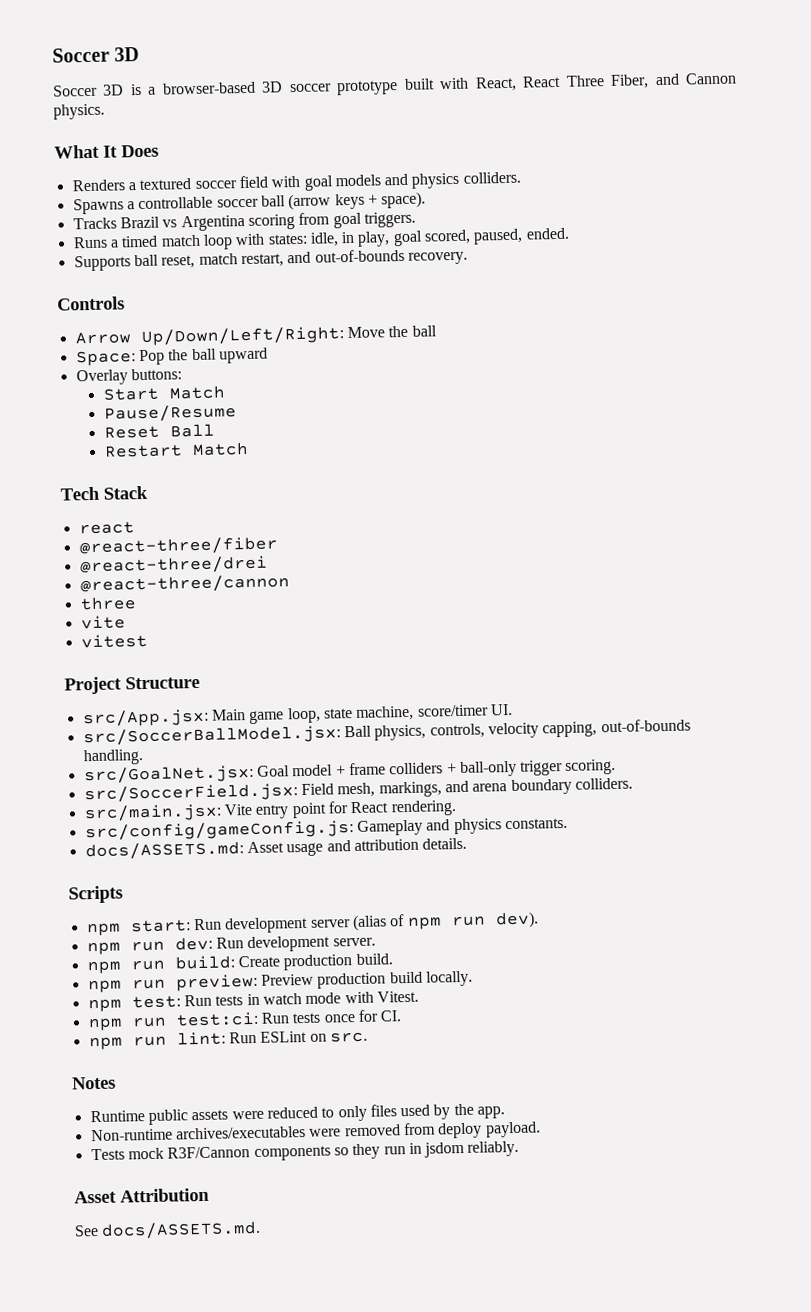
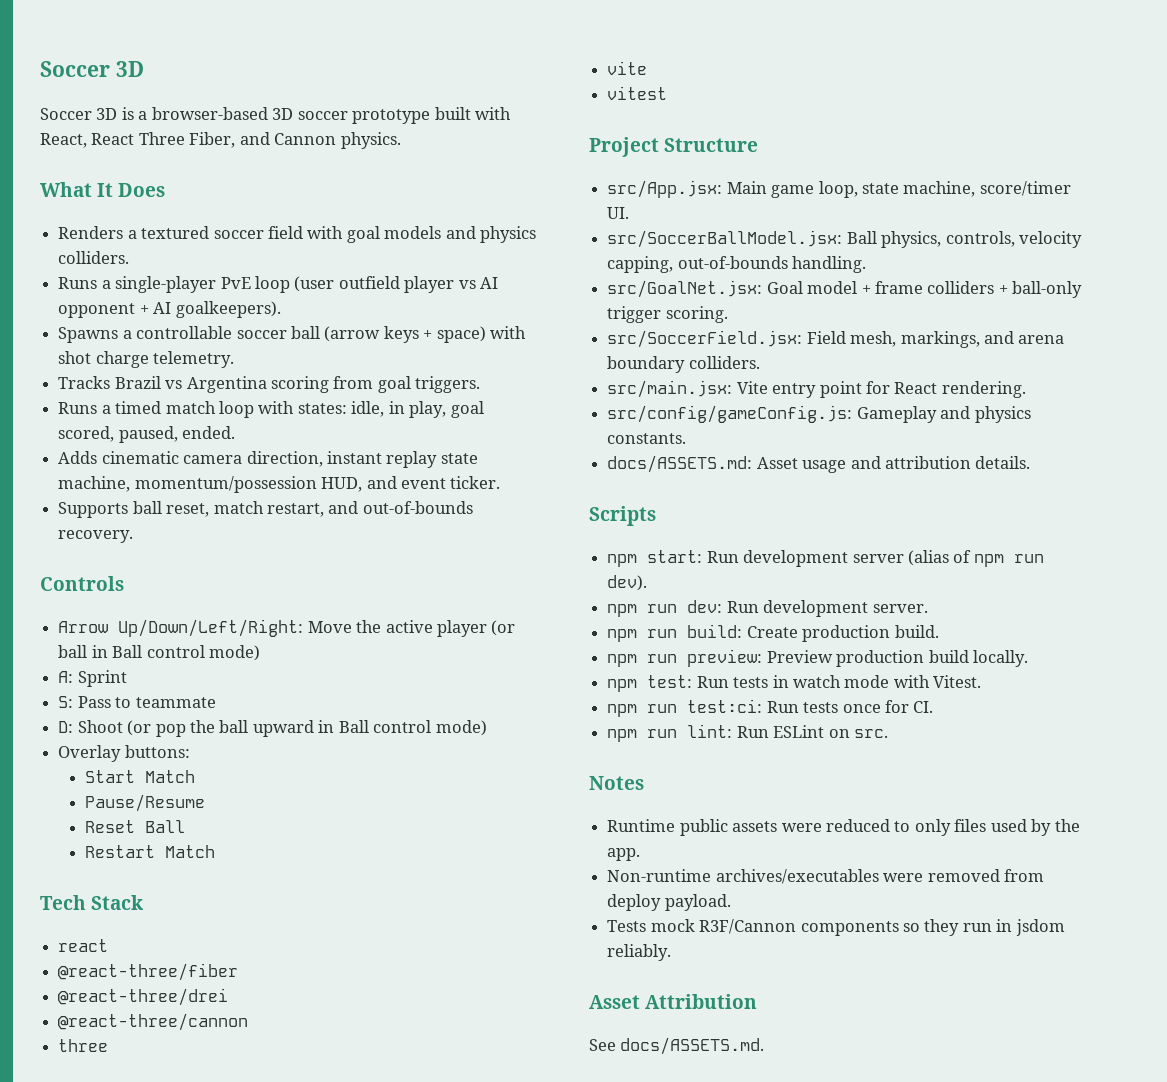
+ Runs a single-player PvE loop (user outfield player vs AI opponent + AI goalkeepers).
- Spawns a controllable soccer ball (arrow keys + space).
+ Spawns a controllable soccer ball (arrow keys + space) with shot charge telemetry.
+ Adds cinematic camera direction, instant replay state machine, momentum/possession HUD, and event ticker.
- Arrow Up/Down/Left/Right: Move the ball
- Space: Pop the ball upward
+ Arrow Up/Down/Left/Right: Move the active player (or ball in Ball control mode)
+ A: Sprint
+ S: Pass to teammate
+ D: Shoot (or pop the ball upward in Ball control mode)

